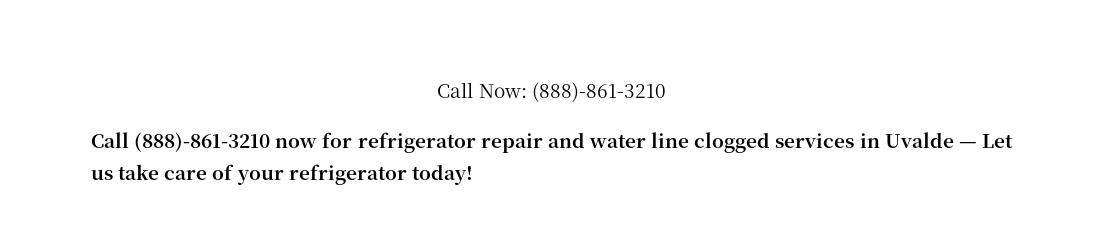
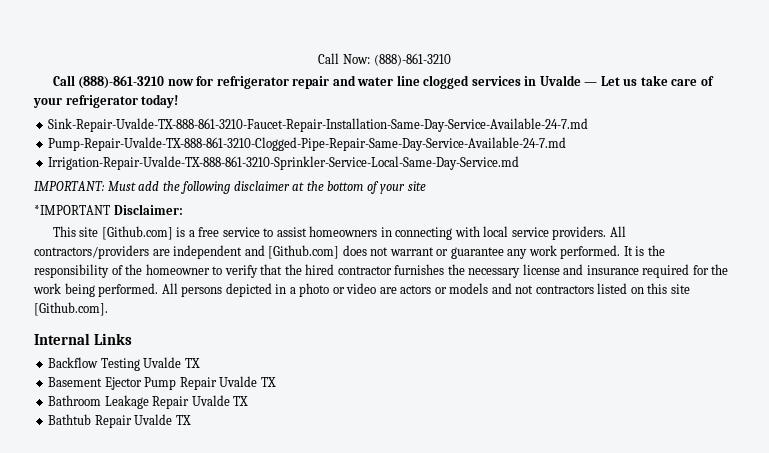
+ Sink-Repair-Uvalde-TX-888-861-3210-Faucet-Repair-Installation-Same-Day-Service-Available-24-7.md
+ Pump-Repair-Uvalde-TX-888-861-3210-Clogged-Pipe-Repair-Same-Day-Service-Available-24-7.md
+ Irrigation-Repair-Uvalde-TX-888-861-3210-Sprinkler-Service-Local-Same-Day-Service.md
+ IMPORTANT: Must add the following disclaimer at the bottom of your site
+ *IMPORTANT Disclaimer:
+ This site [Github.com] is a free service to assist homeowners in connecting with local service providers. All contractors/providers are independent and [Github.com] does not warrant or guarantee any work performed. It is the responsibility of the homeowner to verify that the hired contractor furnishes the necessary license and insurance required for the work being performed. All persons depicted in a photo or video are actors or models and not contractors listed on this site [Github.com].
+ Internal Links
+ Backflow Testing Uvalde TX
+ Basement Ejector Pump Repair Uvalde TX
+ Bathroom Leakage Repair Uvalde TX
+ Bathtub Repair Uvalde TX

